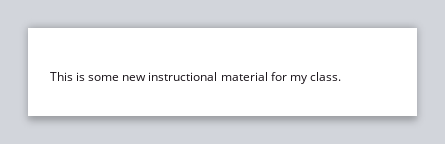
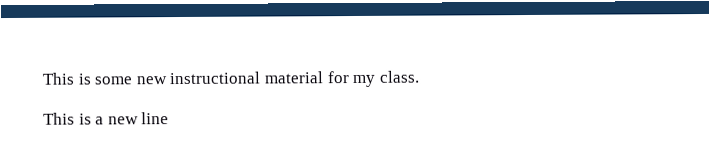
+ This is a new line

